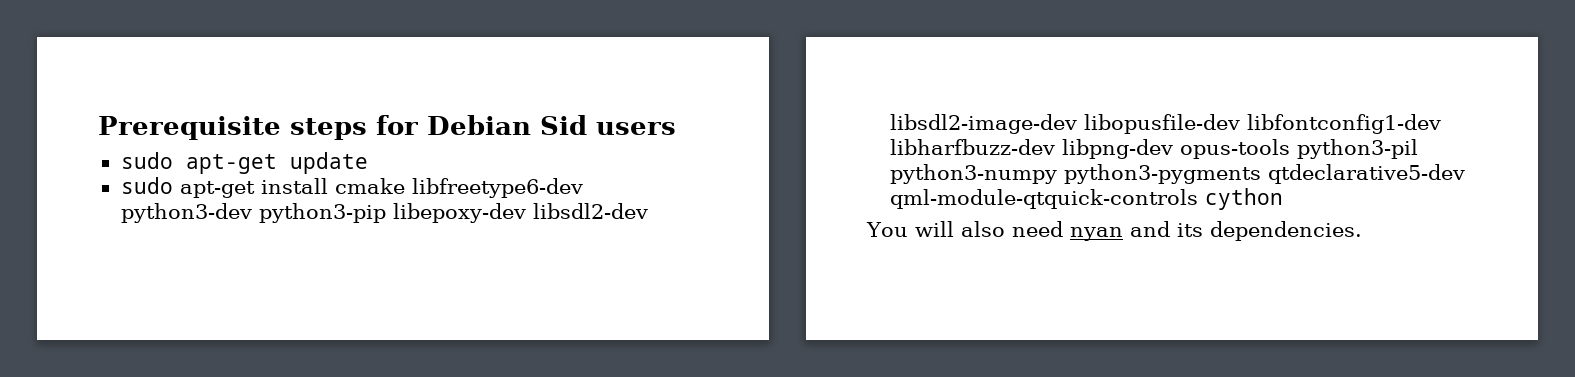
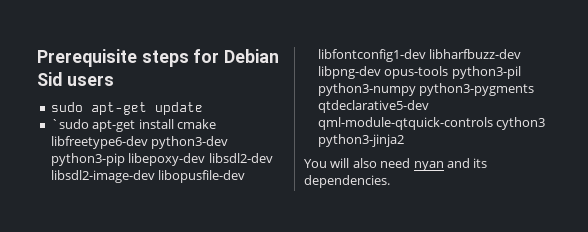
- sudo apt-get install cmake libfreetype6-dev python3-dev python3-pip libepoxy-dev libsdl2-dev libsdl2-image-dev libopusfile-dev libfontconfig1-dev libharfbuzz-dev libpng-dev opus-tools python3-pil python3-numpy python3-pygments qtdeclarative5-dev qml-module-qtquick-controls cython
+ `sudo apt-get install cmake libfreetype6-dev python3-dev python3-pip libepoxy-dev libsdl2-dev libsdl2-image-dev libopusfile-dev libfontconfig1-dev libharfbuzz-dev libpng-dev opus-tools python3-pil python3-numpy python3-pygments qtdeclarative5-dev qml-module-qtquick-controls cython3 python3-jinja2

